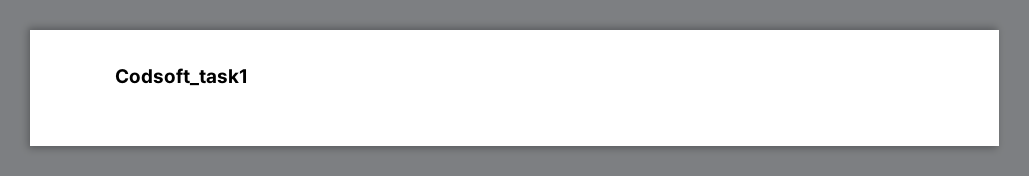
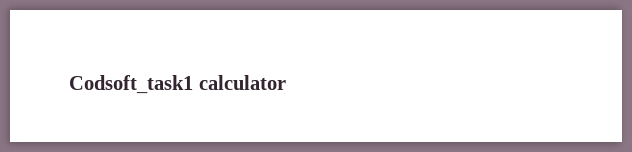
- Codsoft_task1
+ Codsoft_task1 calculator

